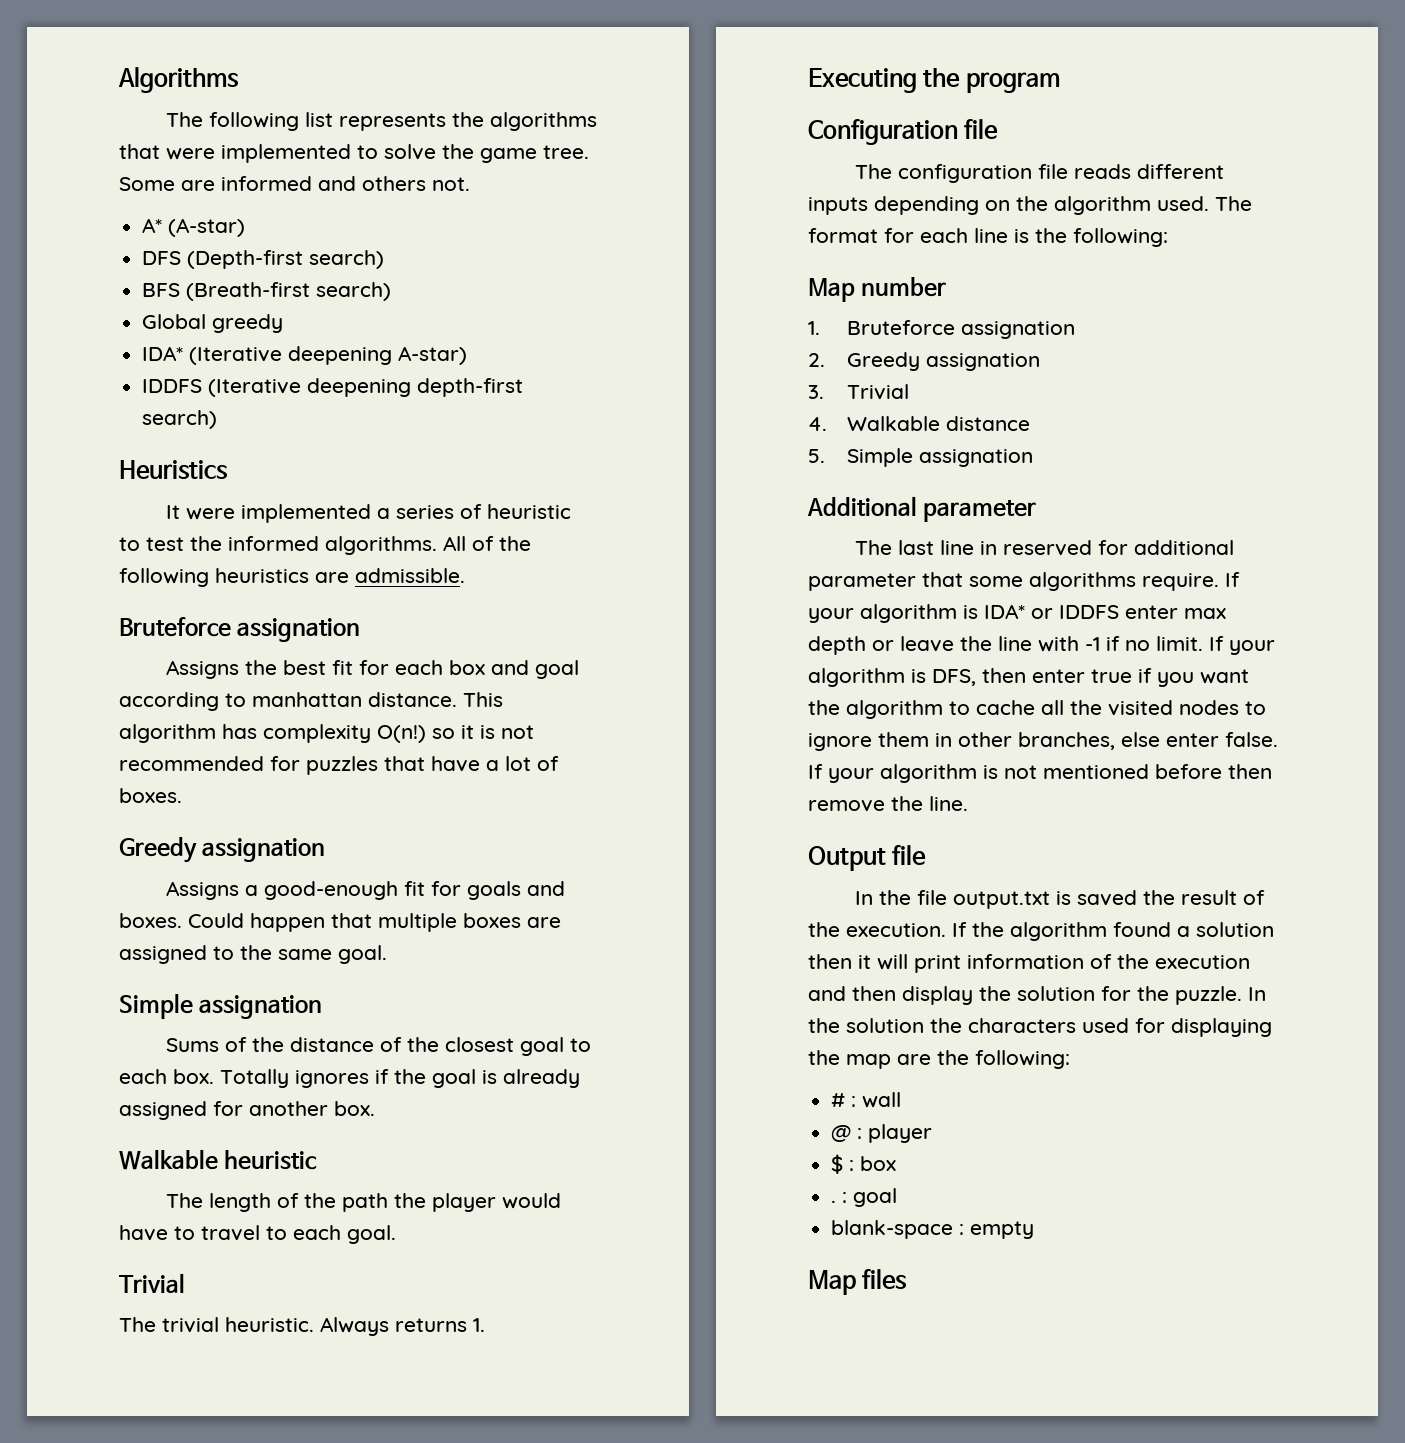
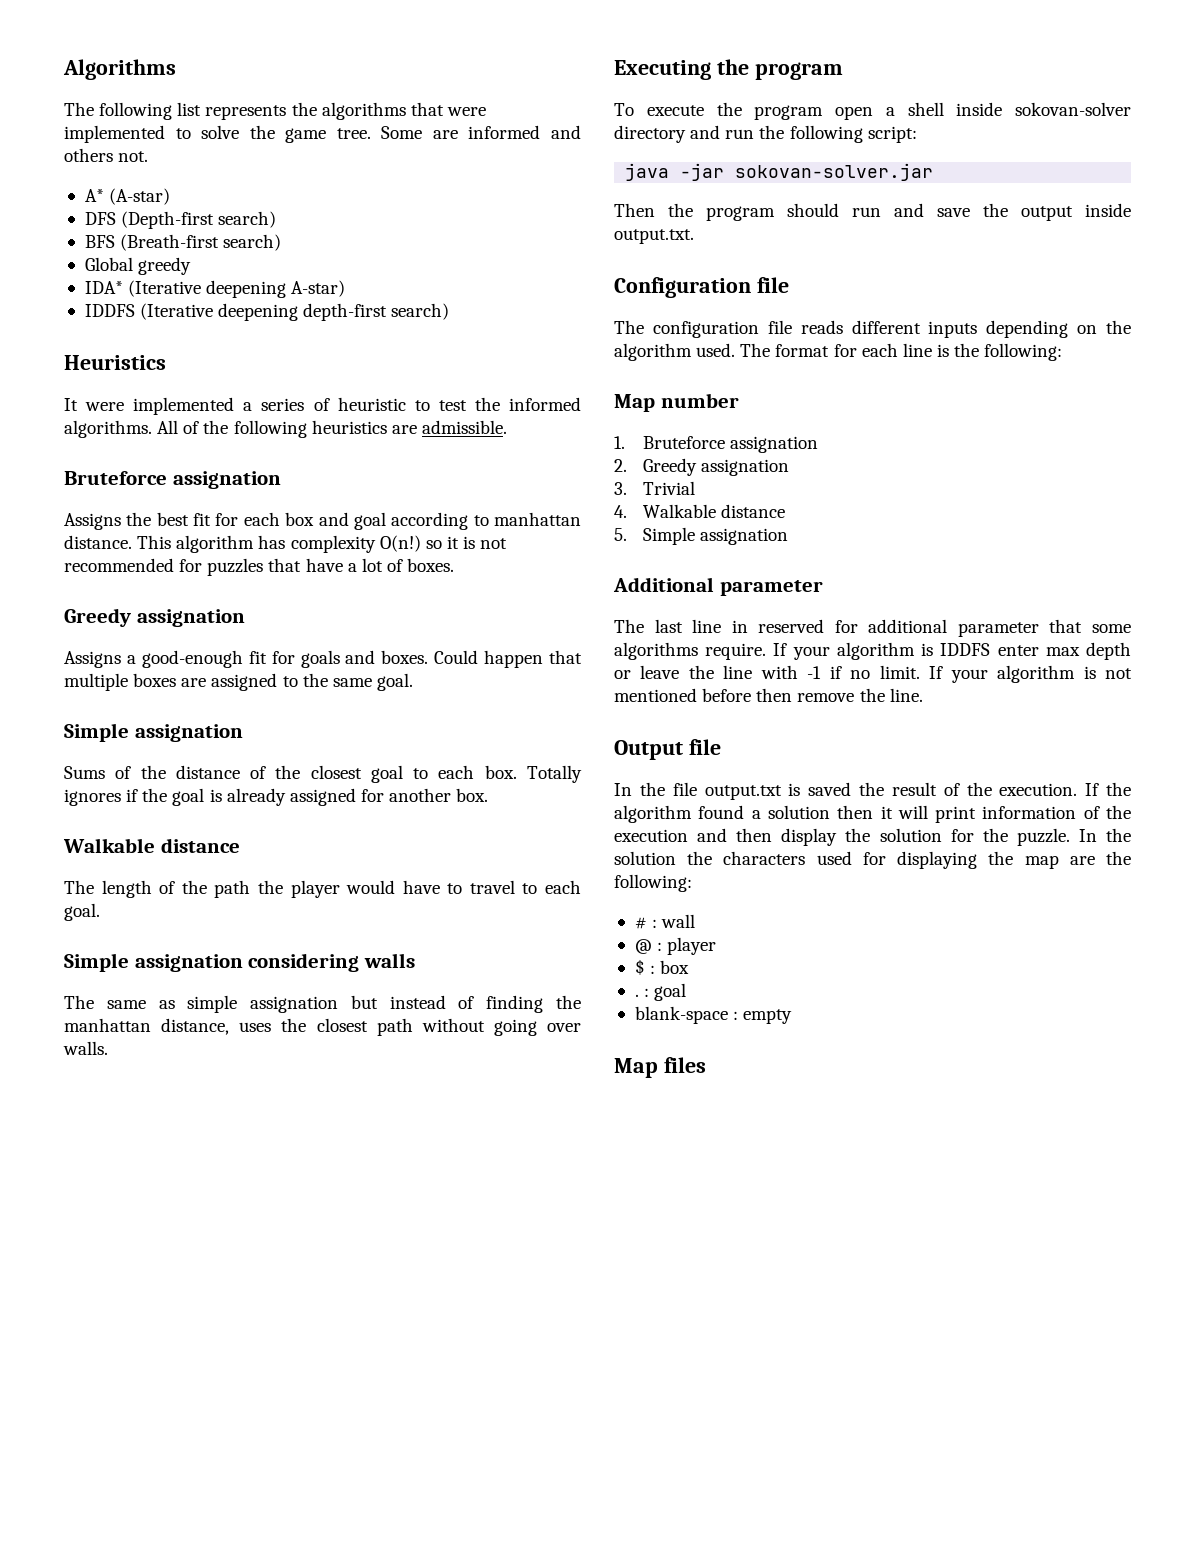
  Totally ignores if the goal is already assigned for another box.
- Walkable heuristic
+ Walkable distance
  The length of the path the player would have to travel to each goal.
- Trivial
- The trivial heuristic. Always returns 1.
+ Simple assignation considering walls
+ The same as simple assignation but instead of finding the manhattan distance, uses the closest path without going over walls.
  Executing the program
+ To execute the program open a shell inside sokovan-solver directory and run the following script:
+ java -jar sokovan-solver.jar
+ Then the program should run and save the output inside output.txt.
- If your algorithm is IDA* or IDDFS enter max depth or leave the line with -1 if no limit.
+ If your algorithm is IDDFS enter max depth or leave the line with -1 if no limit.
- If your algorithm is DFS, then enter true if you want the algorithm to cache all the visited nodes to ignore them in other branches, else enter false. If your algorithm is not mentioned before then remove the line.
+ If your algorithm is not mentioned before then remove the line.

